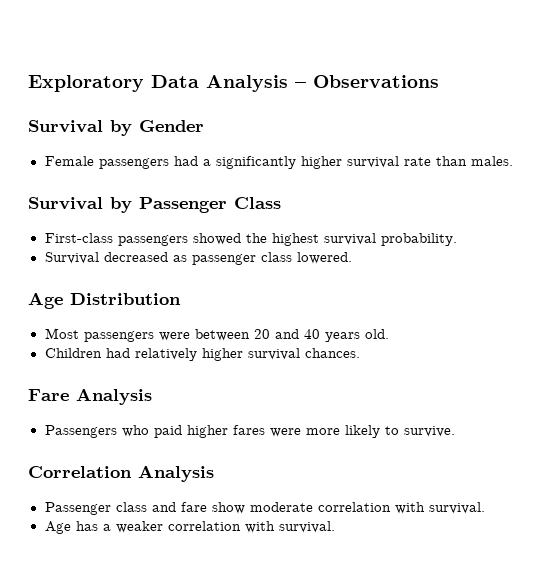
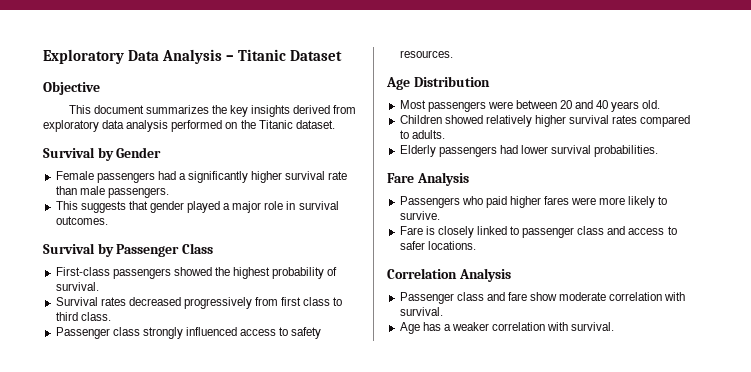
- Exploratory Data Analysis – Observations
+ Exploratory Data Analysis – Titanic Dataset
+ Objective
+ This document summarizes the key insights derived from exploratory data analysis performed on the Titanic dataset.
- Female passengers had a significantly higher survival rate than males.
+ Female passengers had a significantly higher survival rate than male passengers.
+ This suggests that gender played a major role in survival outcomes.
- First-class passengers showed the highest survival probability.
- Survival decreased as passenger class lowered.
+ First-class passengers showed the highest probability of survival.
+ Survival rates decreased progressively from first class to third class.
+ Passenger class strongly influenced access to safety resources.
- Children had relatively higher survival chances.
+ Children showed relatively higher survival rates compared to adults.
+ Elderly passengers had lower survival probabilities.
+ Fare is closely linked to passenger class and access to safer locations.

